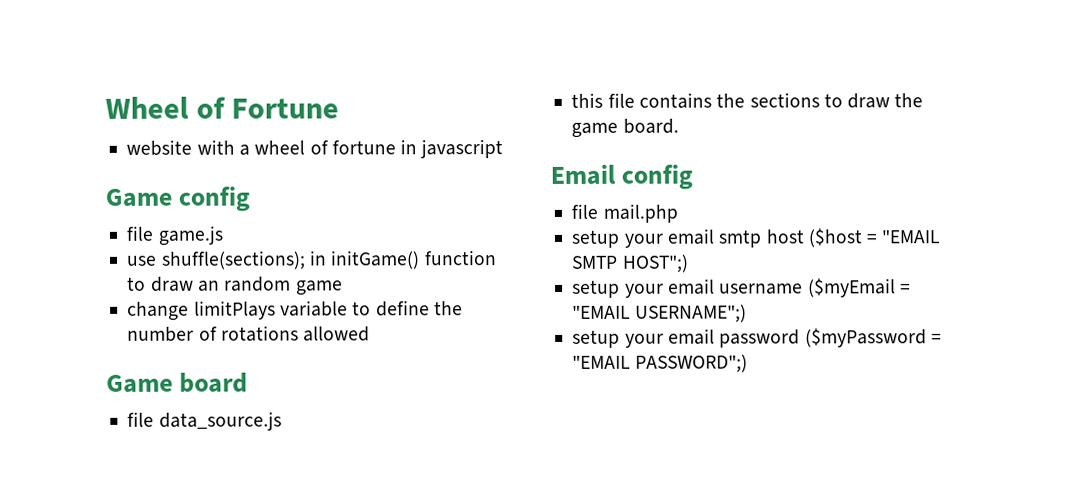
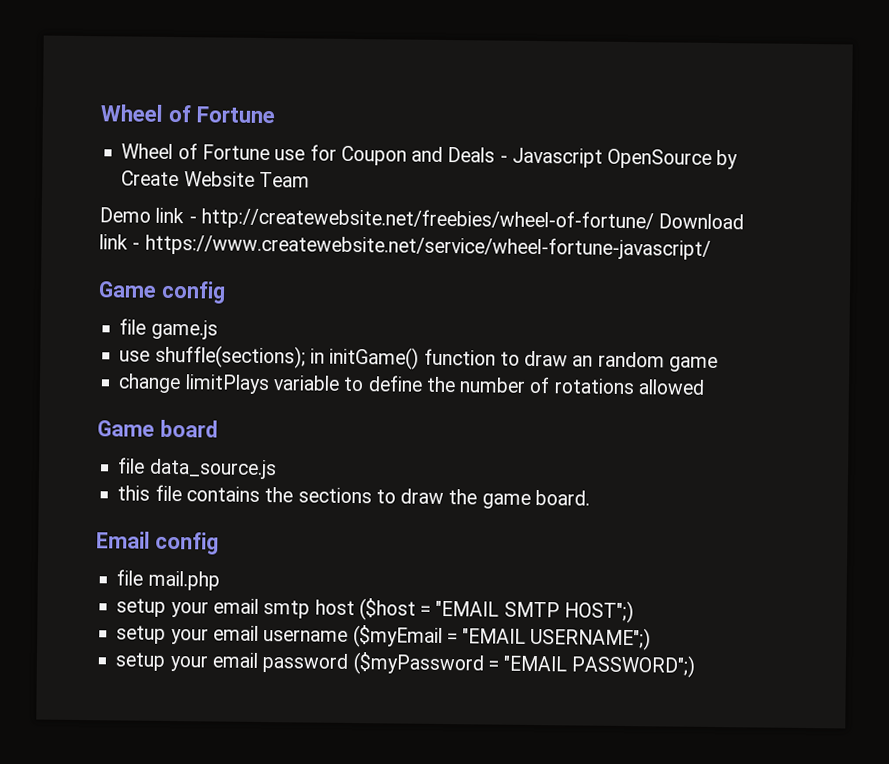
- website with a wheel of fortune in javascript
+ Wheel of Fortune use for Coupon and Deals - Javascript OpenSource by Create Website Team
+ Demo link - http://createwebsite.net/freebies/wheel-of-fortune/ Download link - https://www.createwebsite.net/service/wheel-fortune-javascript/

